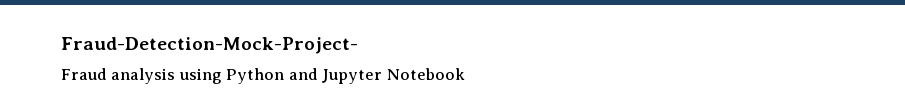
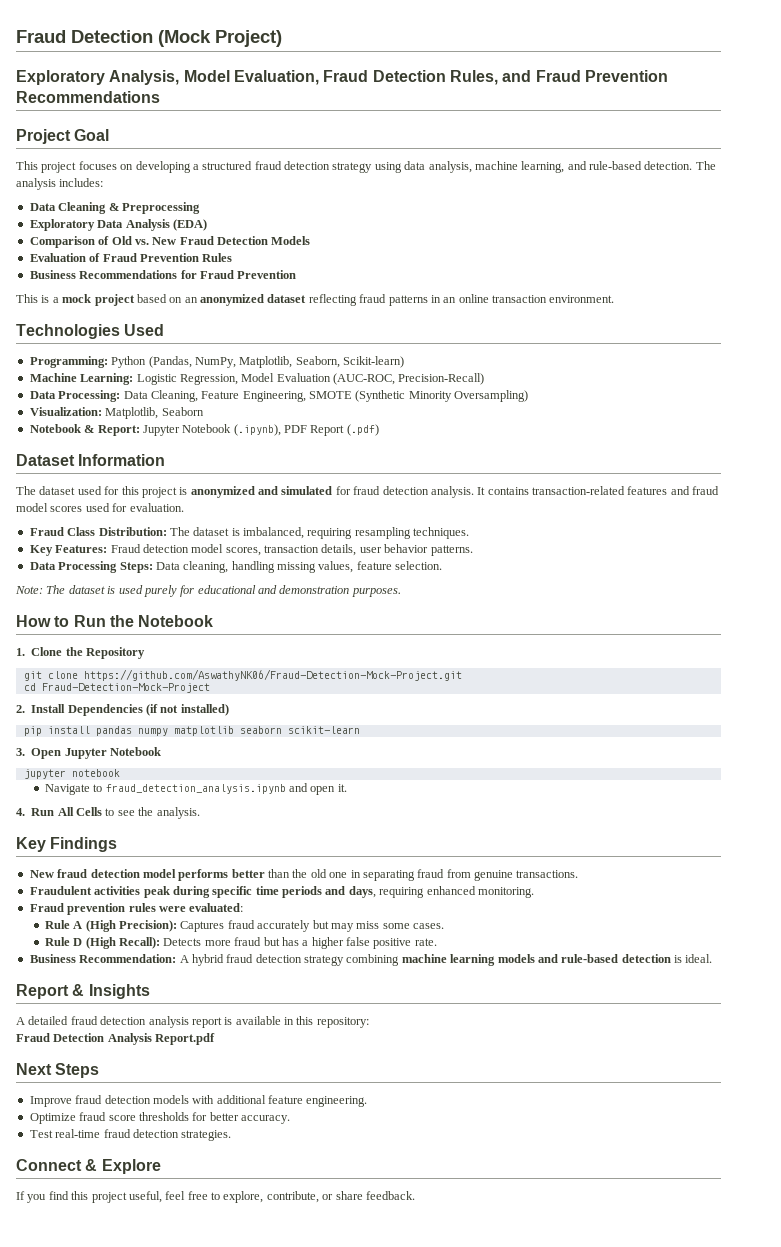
- Fraud-Detection-Mock-Project-
- Fraud analysis using Python and Jupyter Notebook
+ Fraud Detection (Mock Project)
+ Exploratory Analysis, Model Evaluation, Fraud Detection Rules, and Fraud Prevention Recommendations
+ Project Goal
+ This project focuses on developing a structured fraud detection strategy using data analysis, machine learning, and rule-based detection. The analysis includes:
+ Data Cleaning & Preprocessing
+ Exploratory Data Analysis (EDA)
+ Comparison of Old vs. New Fraud Detection Models
+ Evaluation of Fraud Prevention Rules
+ Business Recommendations for Fraud Prevention
+ This is a mock project based on an anonymized dataset reflecting fraud patterns in an online transaction environment.
+ Technologies Used
+ Programming: Python (Pandas, NumPy, Matplotlib, Seaborn, Scikit-learn)
+ Machine Learning: Logistic Regression, Model Evaluation (AUC-ROC, Precision-Recall)
+ Data Processing: Data Cleaning, Feature Engineering, SMOTE (Synthetic Minority Oversampling)
+ Visualization: Matplotlib, Seaborn
+ Notebook & Report: Jupyter Notebook (.ipynb), PDF Report (.pdf)
+ Dataset Information
+ The dataset used for this project is anonymized and simulated for fraud detection analysis. It contains transaction-related features and fraud model scores used for evaluation.
+ Fraud Class Distribution: The dataset is imbalanced, requiring resampling techniques.
+ Key Features: Fraud detection model scores, transaction details, user behavior patterns.
+ Data Processing Steps: Data cleaning, handling missing values, feature selection.
+ Note: The dataset is used purely for educational and demonstration purposes.
+ How to Run the Notebook
+ 1. Clone the Repository
+ git clone https://github.com/AswathyNK06/Fraud-Detection-Mock-Project.git
+ cd Fraud-Detection-Mock-Project
+ 2. Install Dependencies (if not installed)
+ pip install pandas numpy matplotlib seaborn scikit-learn
+ 3. Open Jupyter Notebook
+ jupyter notebook
+ Navigate to fraud_detection_analysis.ipynb and open it.
+ 4. Run All Cells to see the analysis.
+ Key Findings
+ New fraud detection model performs better than the old one in separating fraud from genuine transactions.
+ Fraudulent activities peak during specific time periods and days, requiring enhanced monitoring.
+ Fraud prevention rules were evaluated:
+ Rule A (High Precision): Captures fraud accurately but may miss some cases.
+ Rule D (High Recall): Detects more fraud but has a higher false positive rate.
+ Business Recommendation: A hybrid fraud detection strategy combining machine learning models and rule-based detection is ideal.
+ Report & Insights
+ A detailed fraud detection analysis report is available in this repository:
+ Fraud Detection Analysis Report.pdf
+ Next Steps
+ Improve fraud detection models with additional feature engineering.
+ Optimize fraud score thresholds for better accuracy.
+ Test real-time fraud detection strategies.
+ Connect & Explore
+ If you find this project useful, feel free to explore, contribute, or share feedback.

